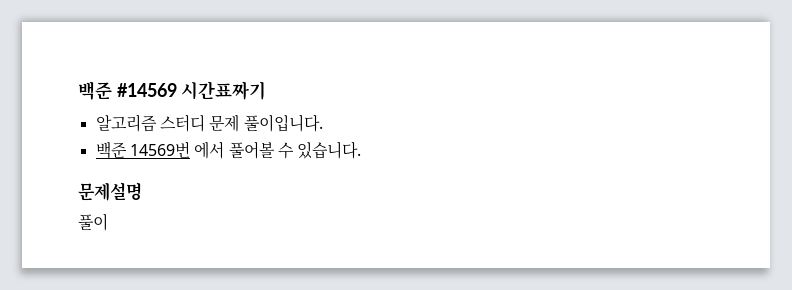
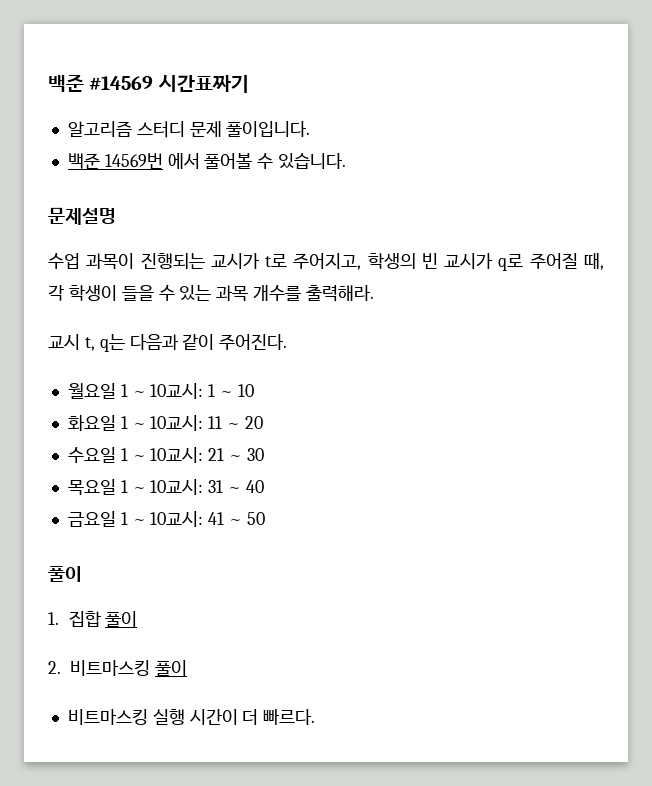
+ 수업 과목이 진행되는 교시가 t로 주어지고, 학생의 빈 교시가 q로 주어질 때, 각 학생이 들을 수 있는 과목 개수를 출력해라.
+ 교시 t, q는 다음과 같이 주어진다.
+ 월요일 1 ~ 10교시: 1 ~ 10
+ 화요일 1 ~ 10교시: 11 ~ 20
+ 수요일 1 ~ 10교시: 21 ~ 30
+ 목요일 1 ~ 10교시: 31 ~ 40
+ 금요일 1 ~ 10교시: 41 ~ 50
  풀이
+ 1. 집합 풀이
+ 2. 비트마스킹 풀이
+ 비트마스킹 실행 시간이 더 빠르다.

